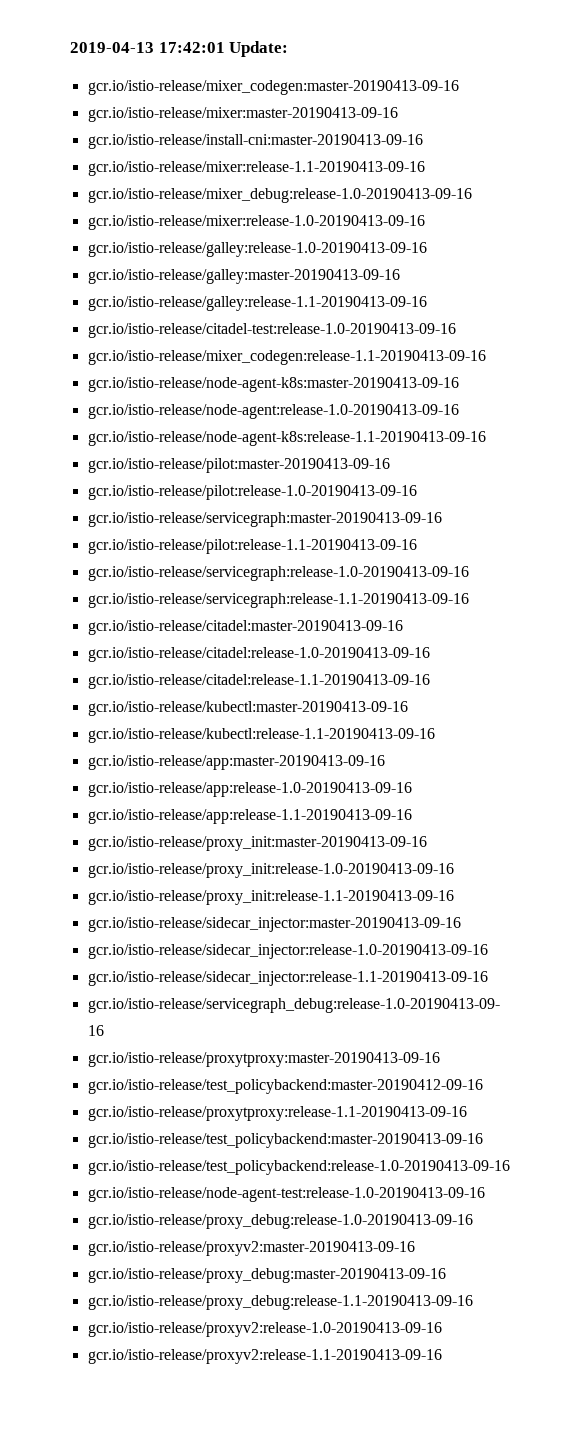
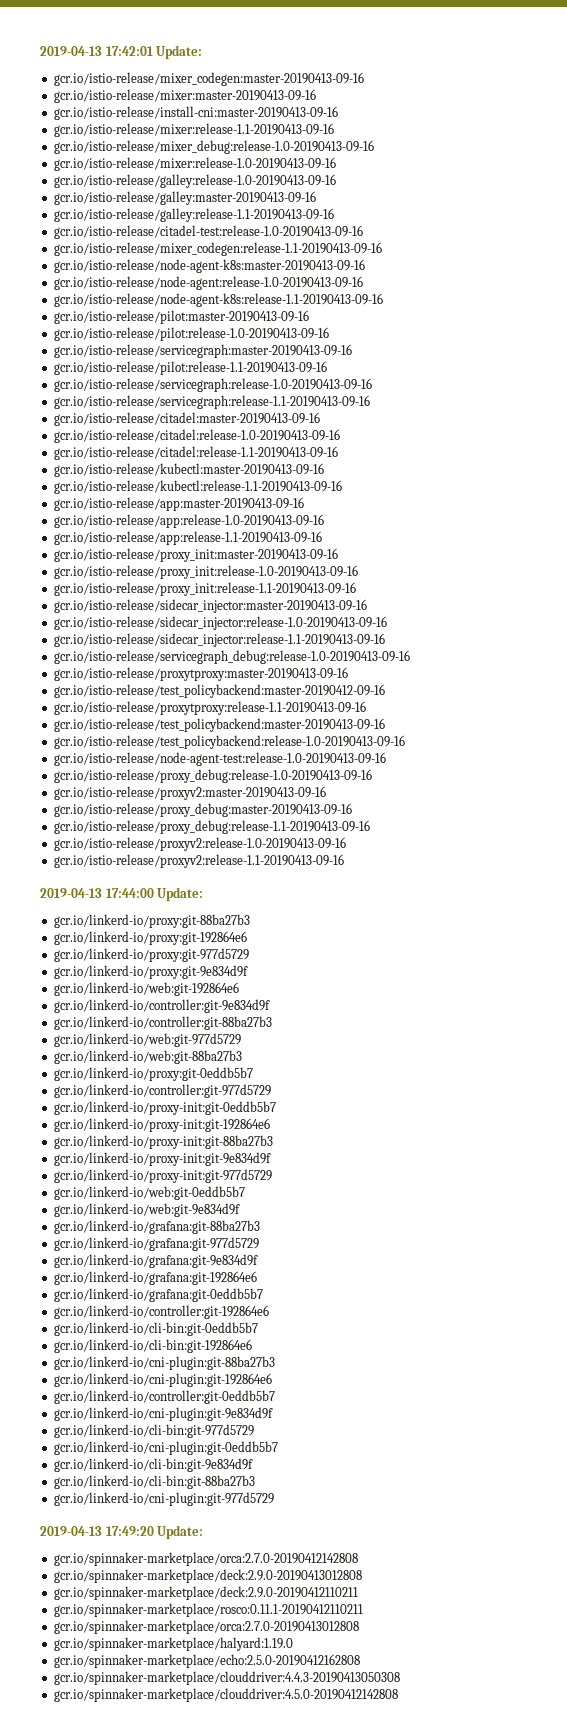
+ 2019-04-13 17:44:00 Update:
+ gcr.io/linkerd-io/proxy:git-88ba27b3
+ gcr.io/linkerd-io/proxy:git-192864e6
+ gcr.io/linkerd-io/proxy:git-977d5729
+ gcr.io/linkerd-io/proxy:git-9e834d9f
+ gcr.io/linkerd-io/web:git-192864e6
+ gcr.io/linkerd-io/controller:git-9e834d9f
+ gcr.io/linkerd-io/controller:git-88ba27b3
+ gcr.io/linkerd-io/web:git-977d5729
+ gcr.io/linkerd-io/web:git-88ba27b3
+ gcr.io/linkerd-io/proxy:git-0eddb5b7
+ gcr.io/linkerd-io/controller:git-977d5729
+ gcr.io/linkerd-io/proxy-init:git-0eddb5b7
+ gcr.io/linkerd-io/proxy-init:git-192864e6
+ gcr.io/linkerd-io/proxy-init:git-88ba27b3
+ gcr.io/linkerd-io/proxy-init:git-9e834d9f
+ gcr.io/linkerd-io/proxy-init:git-977d5729
+ gcr.io/linkerd-io/web:git-0eddb5b7
+ gcr.io/linkerd-io/web:git-9e834d9f
+ gcr.io/linkerd-io/grafana:git-88ba27b3
+ gcr.io/linkerd-io/grafana:git-977d5729
+ gcr.io/linkerd-io/grafana:git-9e834d9f
+ gcr.io/linkerd-io/grafana:git-192864e6
+ gcr.io/linkerd-io/grafana:git-0eddb5b7
+ gcr.io/linkerd-io/controller:git-192864e6
+ gcr.io/linkerd-io/cli-bin:git-0eddb5b7
+ gcr.io/linkerd-io/cli-bin:git-192864e6
+ gcr.io/linkerd-io/cni-plugin:git-88ba27b3
+ gcr.io/linkerd-io/cni-plugin:git-192864e6
+ gcr.io/linkerd-io/controller:git-0eddb5b7
+ gcr.io/linkerd-io/cni-plugin:git-9e834d9f
+ gcr.io/linkerd-io/cli-bin:git-977d5729
+ gcr.io/linkerd-io/cni-plugin:git-0eddb5b7
+ gcr.io/linkerd-io/cli-bin:git-9e834d9f
+ gcr.io/linkerd-io/cli-bin:git-88ba27b3
+ gcr.io/linkerd-io/cni-plugin:git-977d5729
+ 2019-04-13 17:49:20 Update:
+ gcr.io/spinnaker-marketplace/orca:2.7.0-20190412142808
+ gcr.io/spinnaker-marketplace/deck:2.9.0-20190413012808
+ gcr.io/spinnaker-marketplace/deck:2.9.0-20190412110211
+ gcr.io/spinnaker-marketplace/rosco:0.11.1-20190412110211
+ gcr.io/spinnaker-marketplace/orca:2.7.0-20190413012808
+ gcr.io/spinnaker-marketplace/halyard:1.19.0
+ gcr.io/spinnaker-marketplace/echo:2.5.0-20190412162808
+ gcr.io/spinnaker-marketplace/clouddriver:4.4.3-20190413050308
+ gcr.io/spinnaker-marketplace/clouddriver:4.5.0-20190412142808

